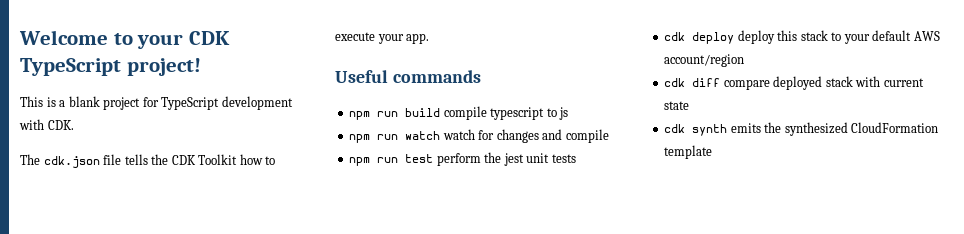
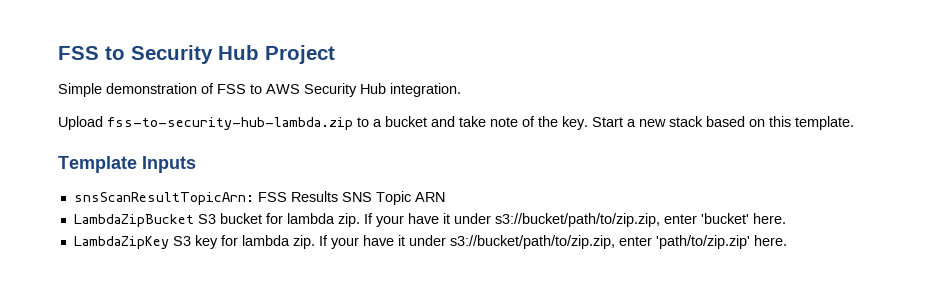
- Welcome to your CDK TypeScript project!
- This is a blank project for TypeScript development with CDK.
- The cdk.json file tells the CDK Toolkit how to execute your app.
- Useful commands
- npm run build compile typescript to js
- npm run watch watch for changes and compile
- npm run test perform the jest unit tests
- cdk deploy deploy this stack to your default AWS account/region
- cdk diff compare deployed stack with current state
- cdk synth emits the synthesized CloudFormation template
+ FSS to Security Hub Project
+ Simple demonstration of FSS to AWS Security Hub integration.
+ Upload fss-to-security-hub-lambda.zip to a bucket and take note of the key. Start a new stack based on this template.
+ Template Inputs
+ snsScanResultTopicArn: FSS Results SNS Topic ARN
+ LambdaZipBucket S3 bucket for lambda zip. If your have it under s3://bucket/path/to/zip.zip, enter 'bucket' here.
+ LambdaZipKey S3 key for lambda zip. If your have it under s3://bucket/path/to/zip.zip, enter 'path/to/zip.zip' here.

